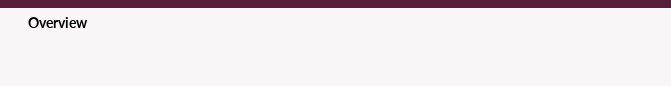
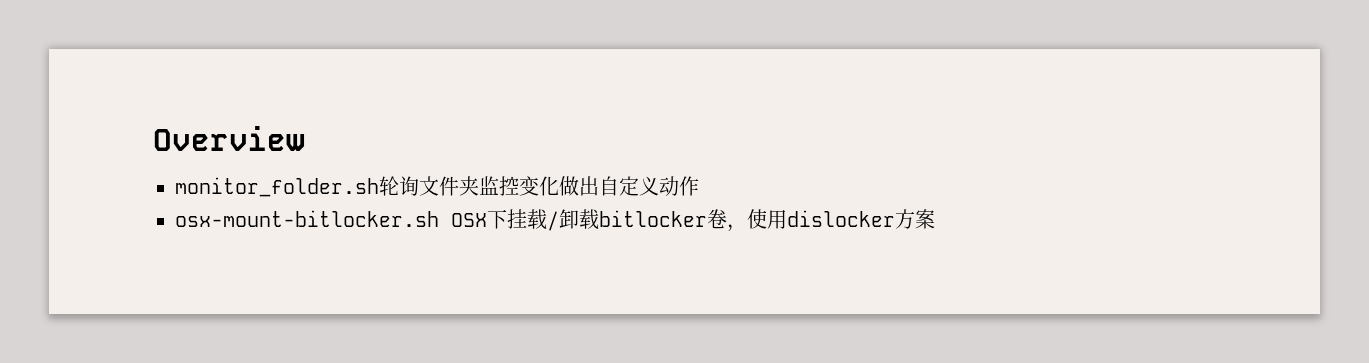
+ monitor_folder.sh轮询文件夹监控变化做出自定义动作
+ osx-mount-bitlocker.sh OSX下挂载/卸载bitlocker卷，使用dislocker方案

